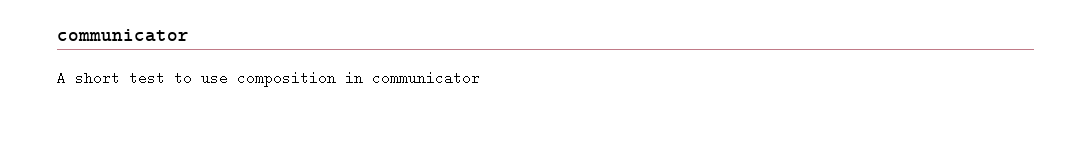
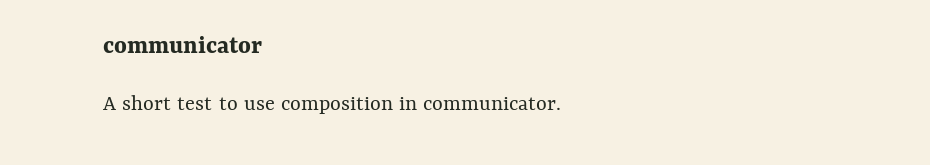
- A short test to use composition in communicator
+ A short test to use composition in communicator.

